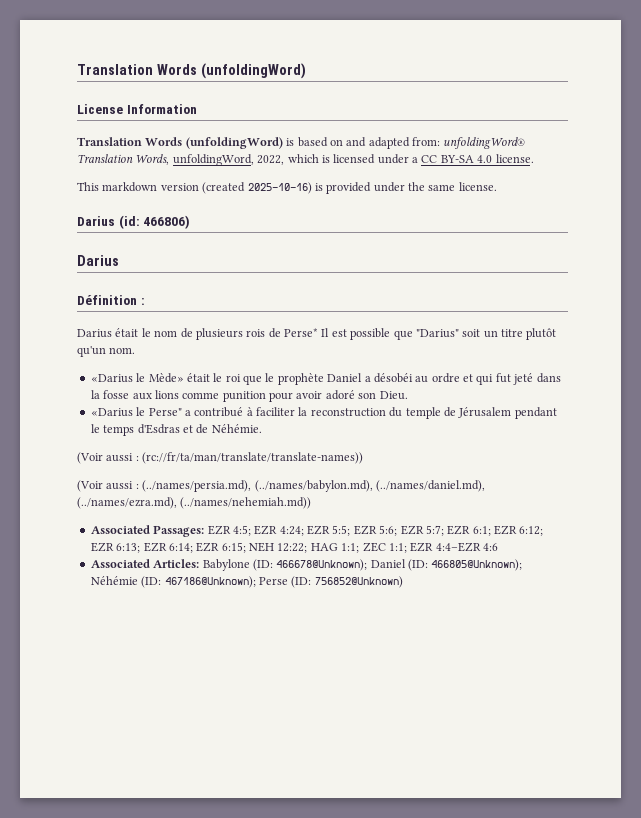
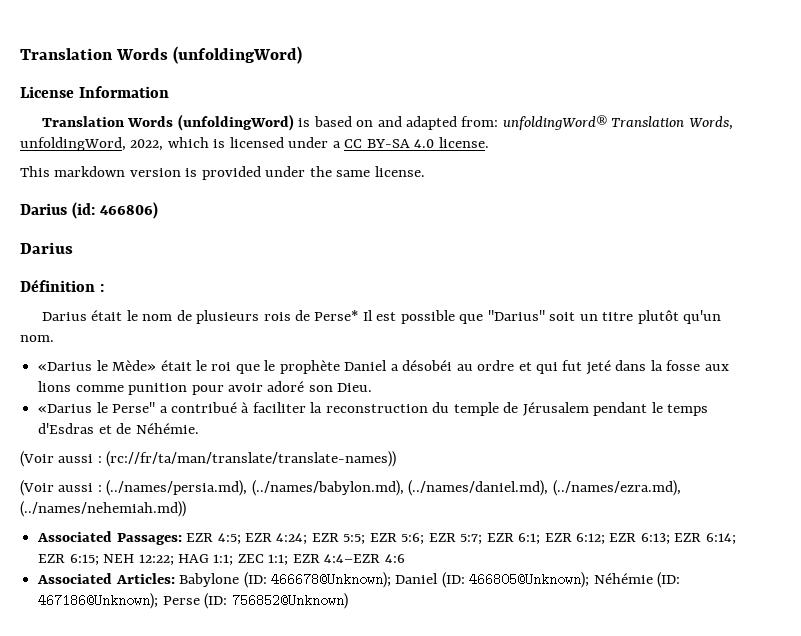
- This markdown version (created 2025-10-16) is provided under the same license.
+ This markdown version is provided under the same license.

